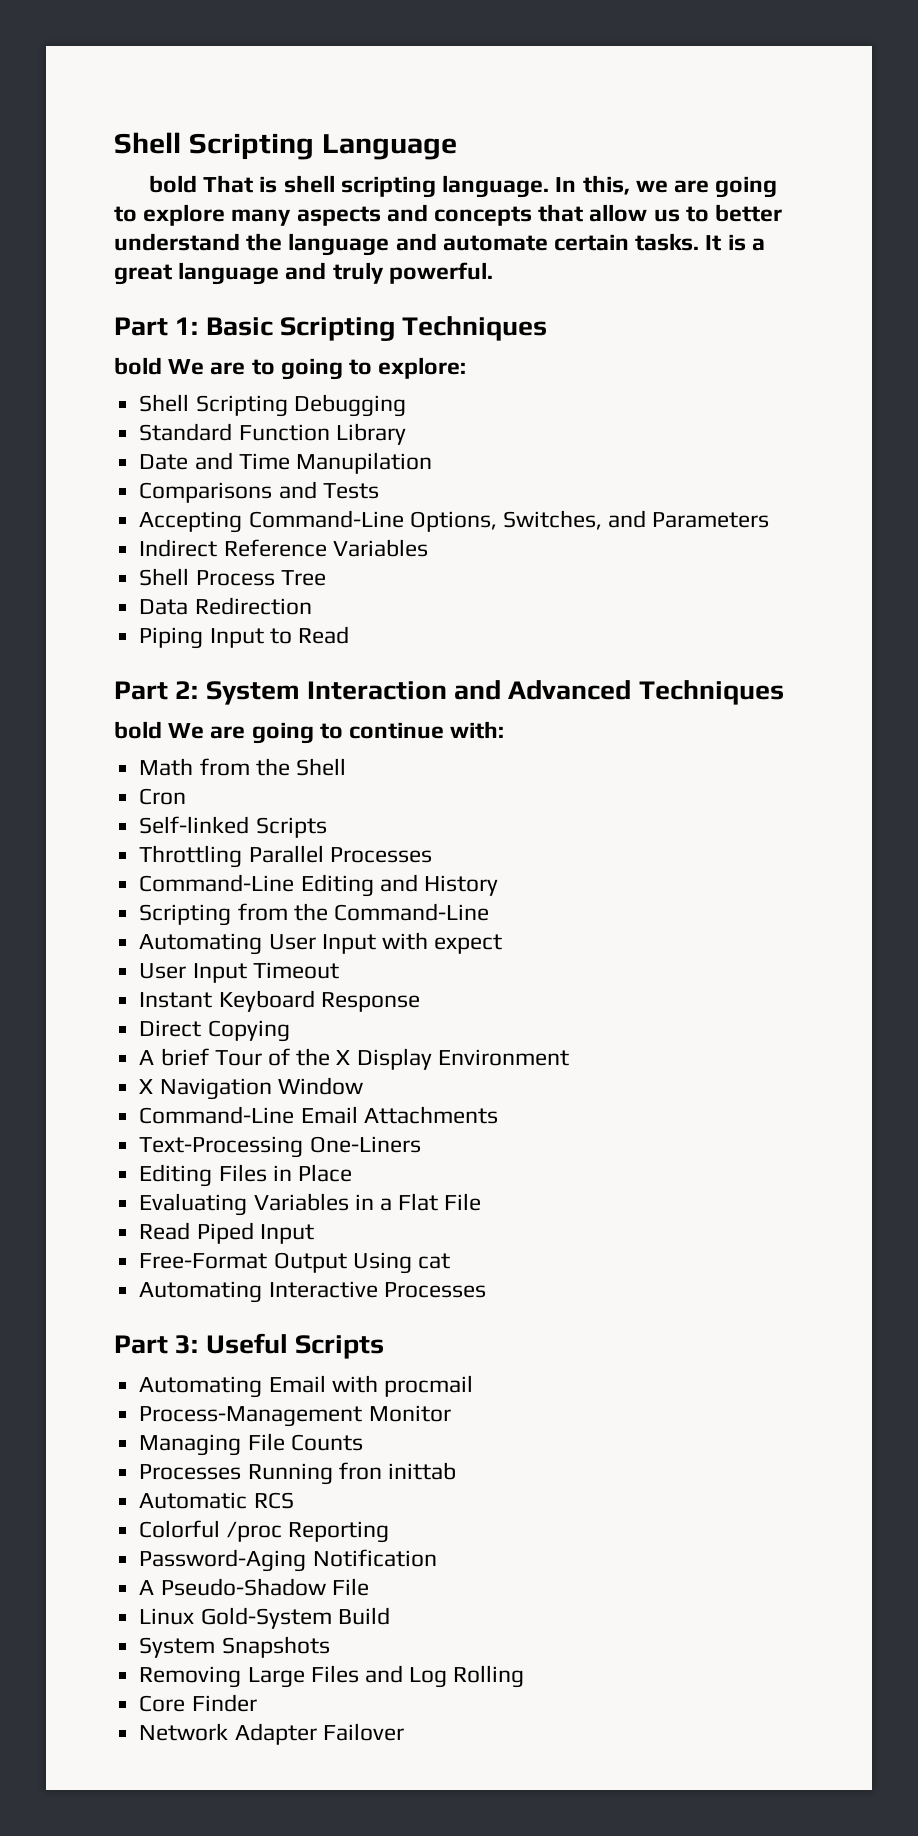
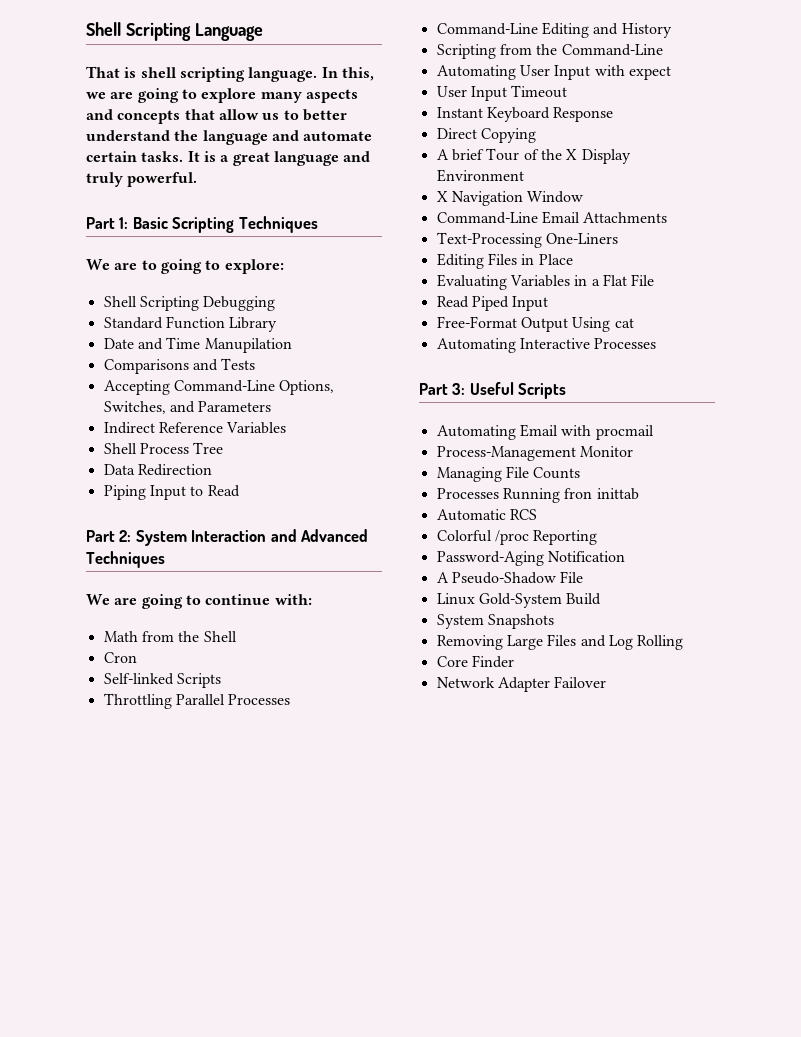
- bold That is shell scripting language.
+ That is shell scripting language.
- bold We are to going to explore:
+ We are to going to explore:
- bold We are going to continue with:
+ We are going to continue with:

